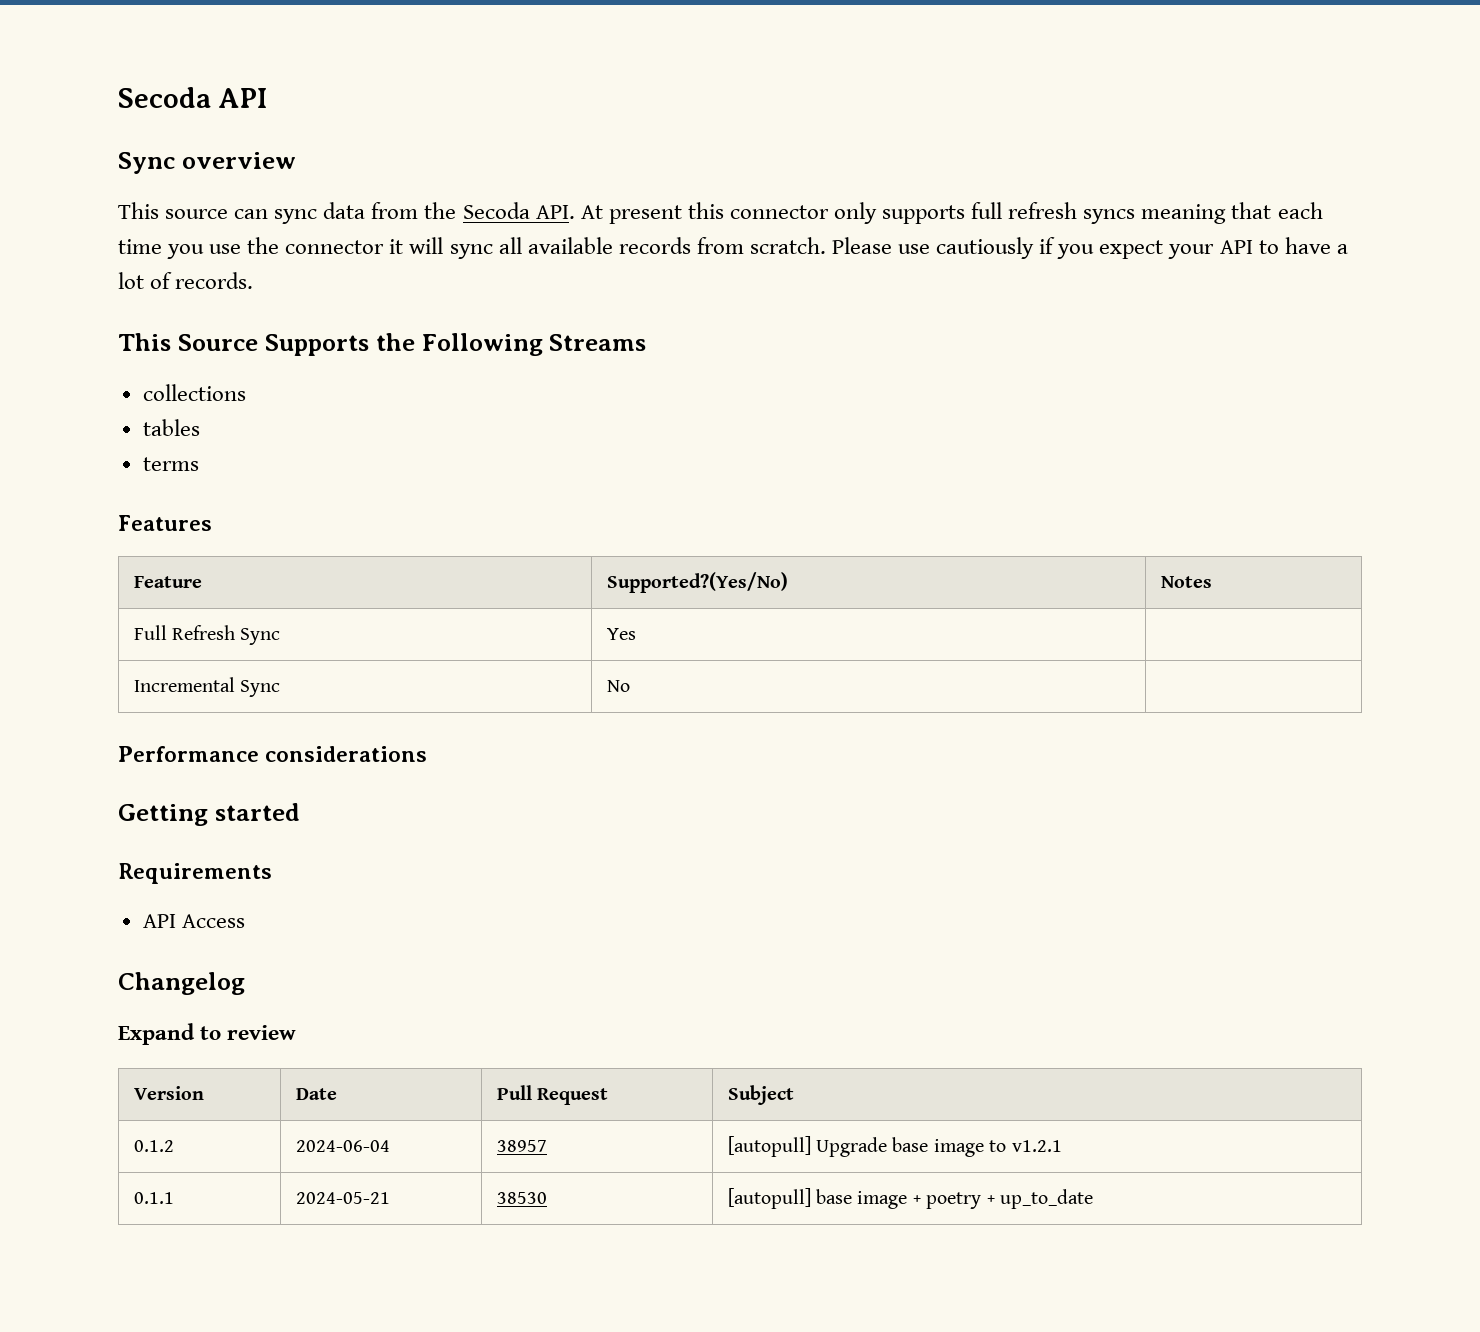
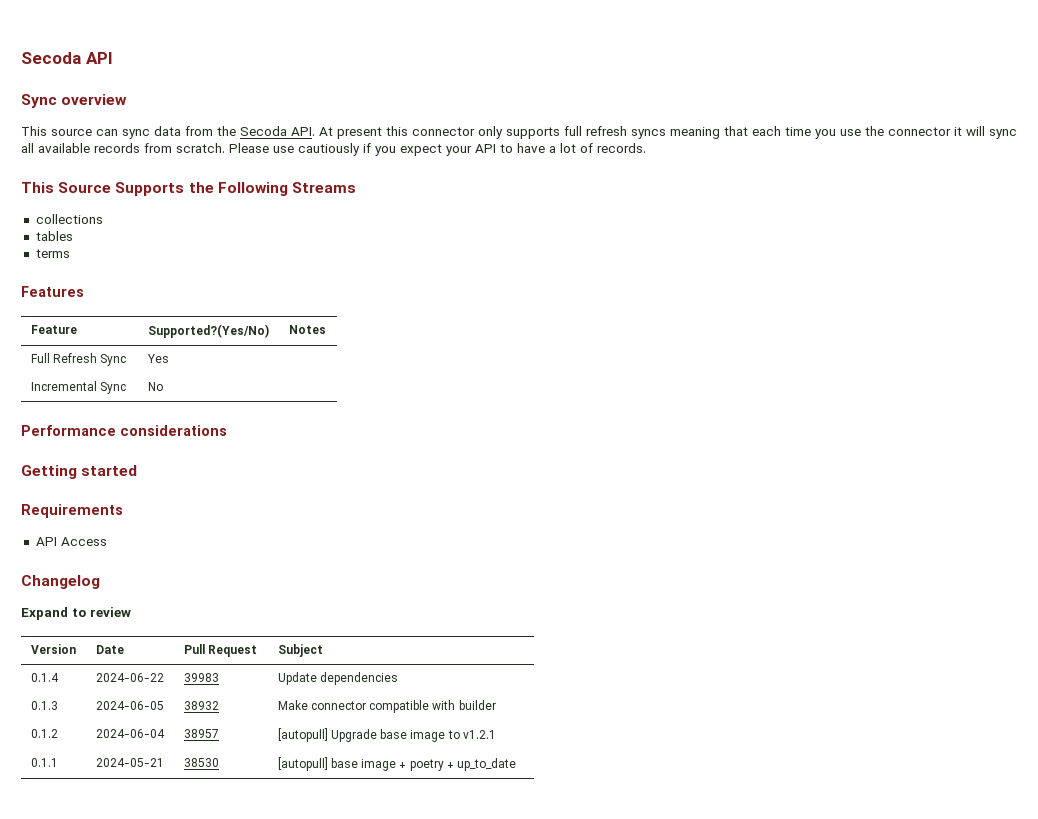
+ 0.1.4 | 2024-06-22 | 39983 | Update dependencies
+ 0.1.3 | 2024-06-05 | 38932 | Make connector compatible with builder

